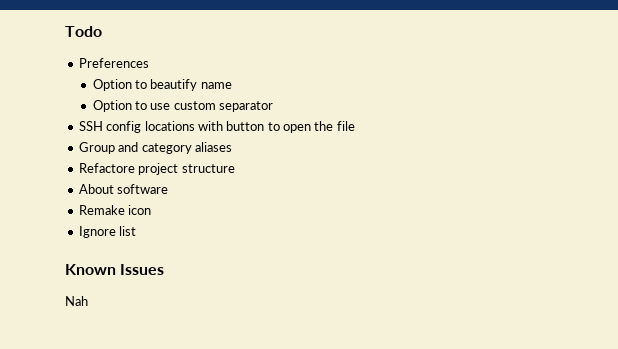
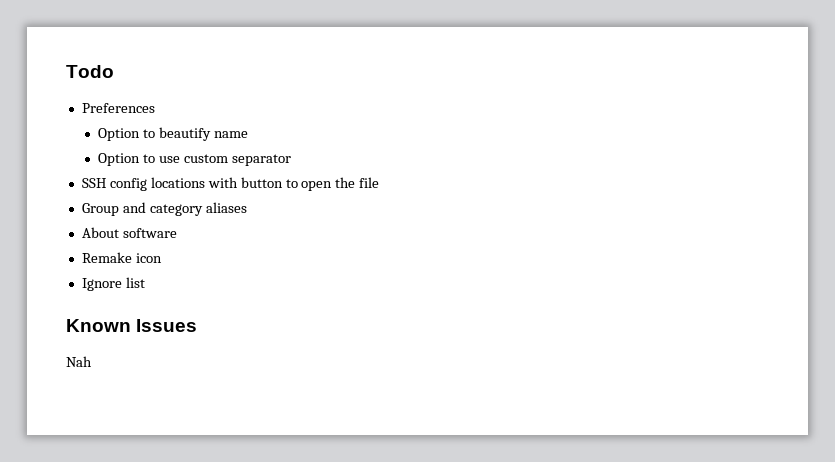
- Refactore project structure

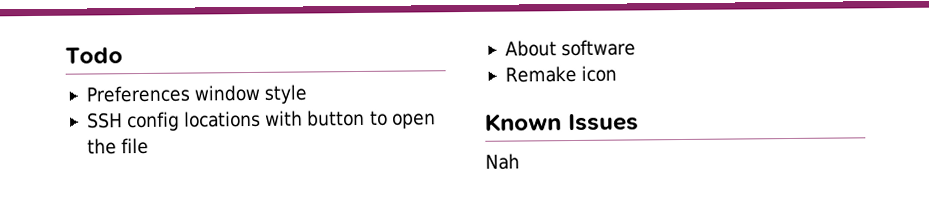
- Preferences
- Option to beautify name
- Option to use custom separator
+ Preferences window style
- Group and category aliases
- Ignore list

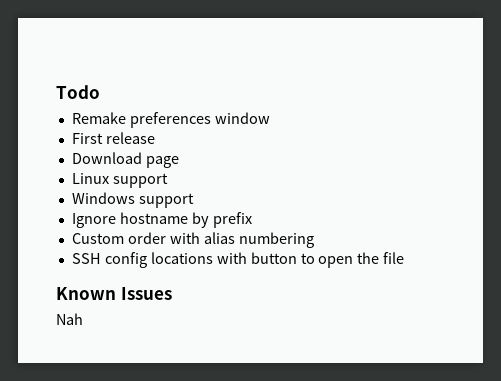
- Preferences window style
+ Remake preferences window
+ First release
+ Download page
+ Linux support
+ Windows support
+ Ignore hostname by prefix
+ Custom order with alias numbering
- About software
- Remake icon

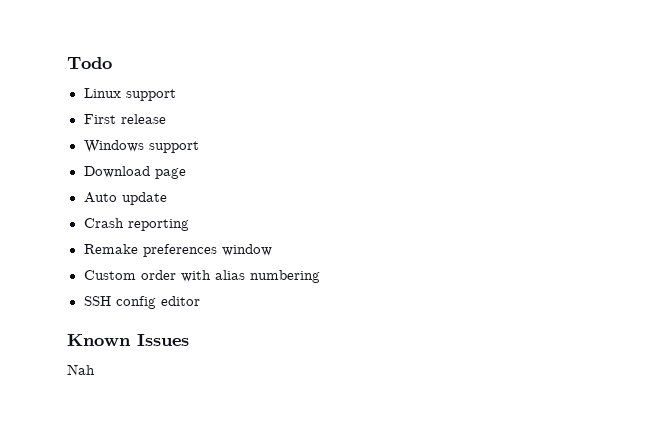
+ Linux support
+ First release
+ Windows support
+ Download page
+ Auto update
+ Crash reporting
  Remake preferences window
- First release
- Download page
- Linux support
- Windows support
- Ignore hostname by prefix
- SSH config locations with button to open the file
+ SSH config editor

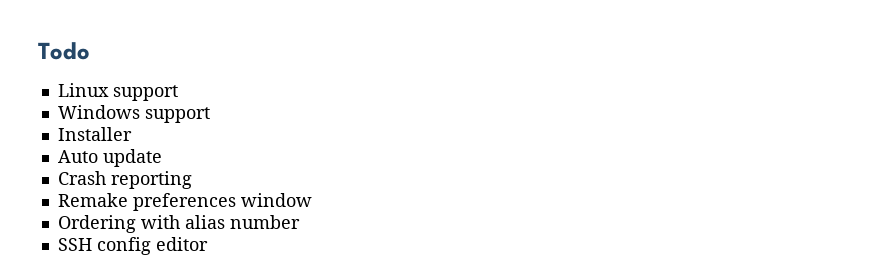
- First release
- Download page
+ Installer
- Custom order with alias numbering
+ Ordering with alias number
- Known Issues
- Nah

